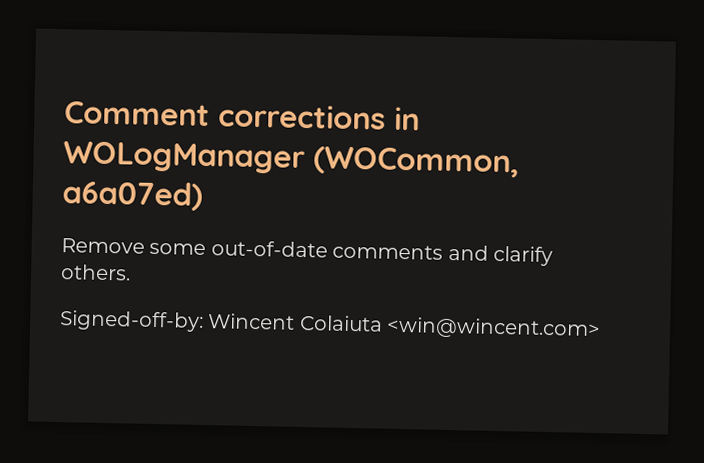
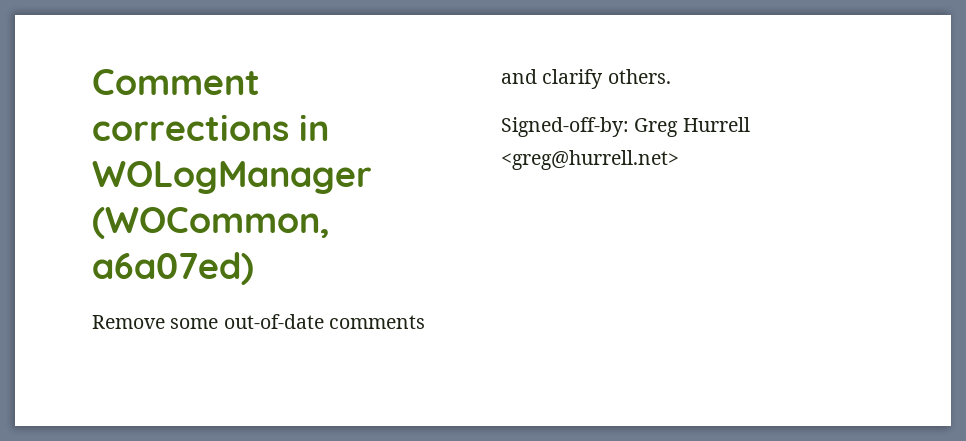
- Signed-off-by: Wincent Colaiuta <win@wincent.com>
+ Signed-off-by: Greg Hurrell <greg@hurrell.net>

